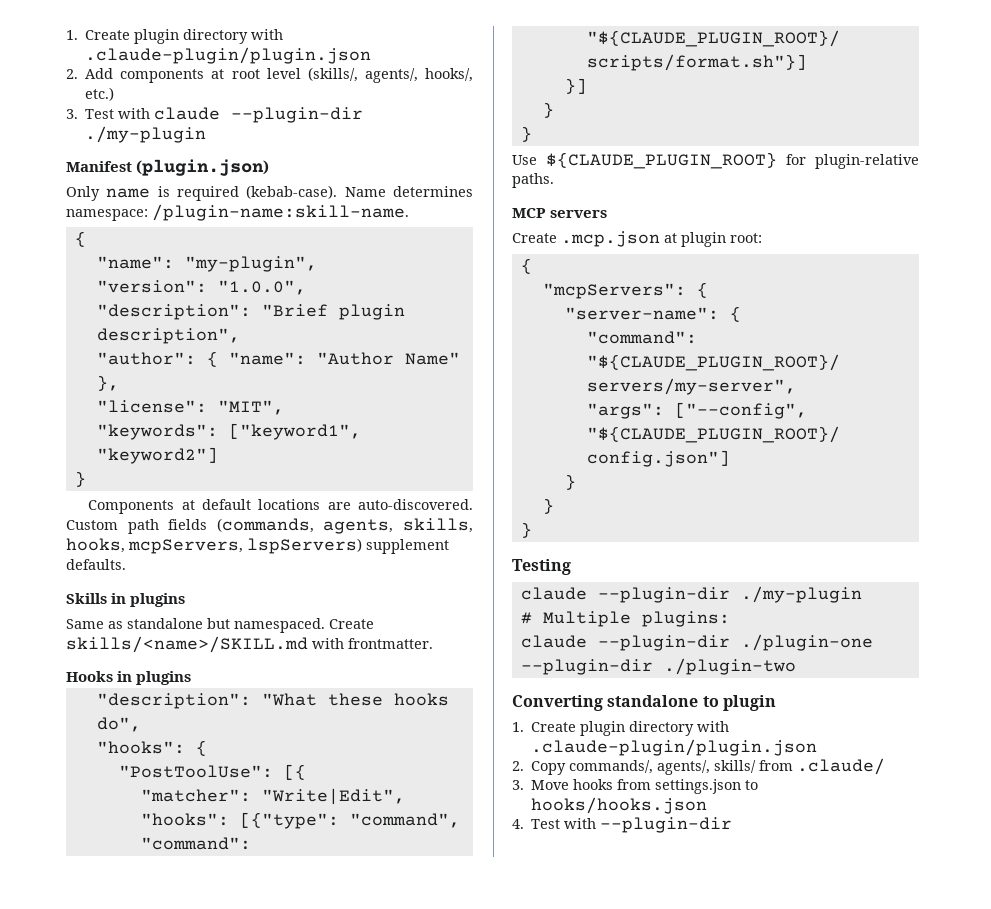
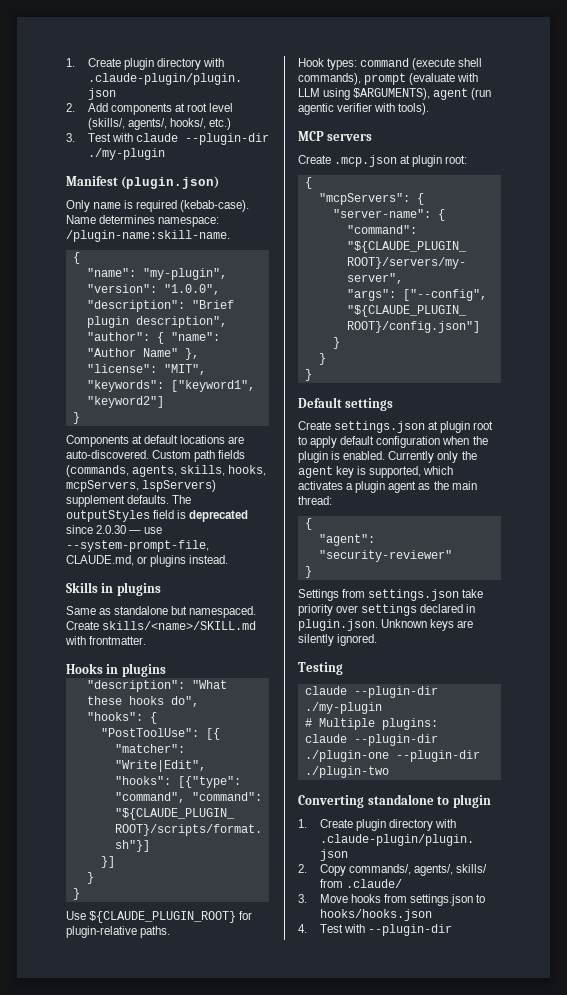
+ The outputStyles field is deprecated since 2.0.30 — use --system-prompt-file, CLAUDE.md, or plugins instead.
+ Hook types: command (execute shell commands), prompt (evaluate with LLM using $ARGUMENTS), agent (run agentic verifier with tools).
+ Default settings
+ Create settings.json at plugin root to apply default configuration when the plugin is enabled. Currently only the agent key is supported, which activates a plugin agent as the main thread:
+ {
+ "agent": "security-reviewer"
+ }
+ Settings from settings.json take priority over settings declared in plugin.json. Unknown keys are silently ignored.

